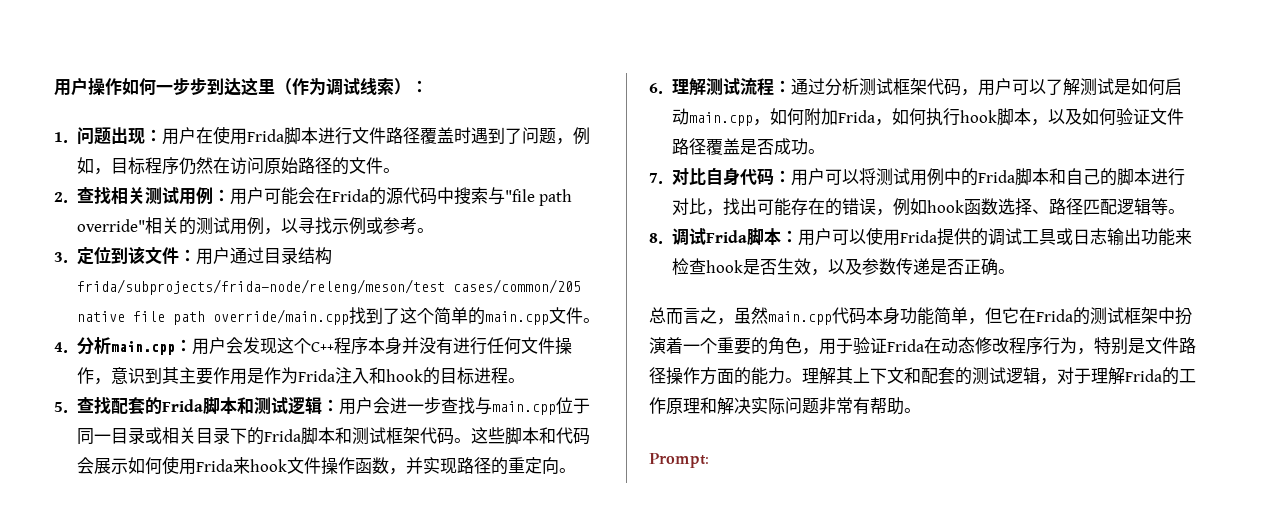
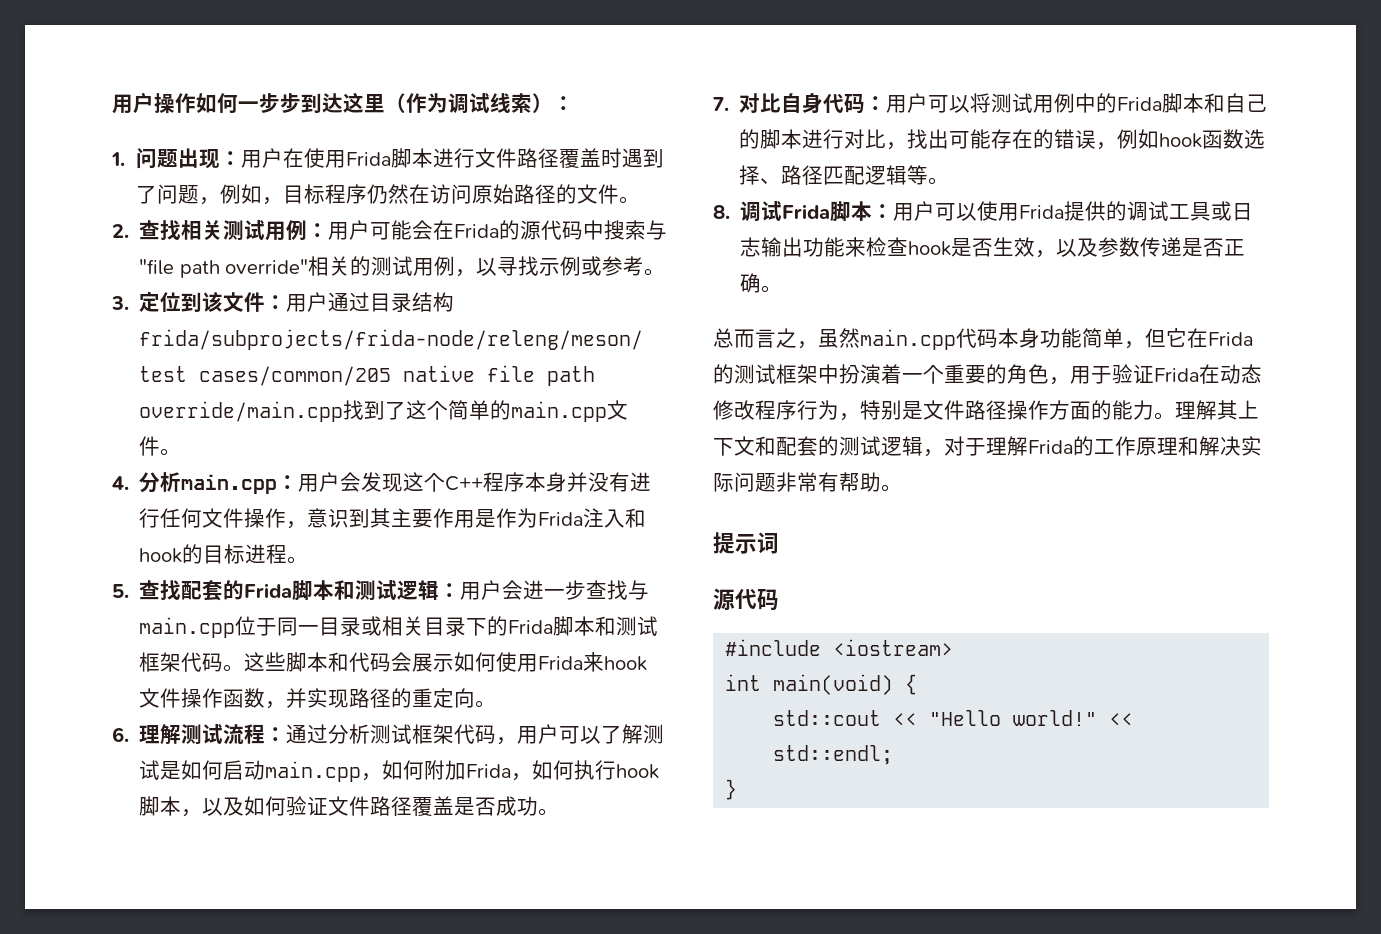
- Prompt:
+ 提示词
+ 源代码
+ #include <iostream>
+ int main(void) {
+ std::cout << "Hello world!" << std::endl;
+ }

